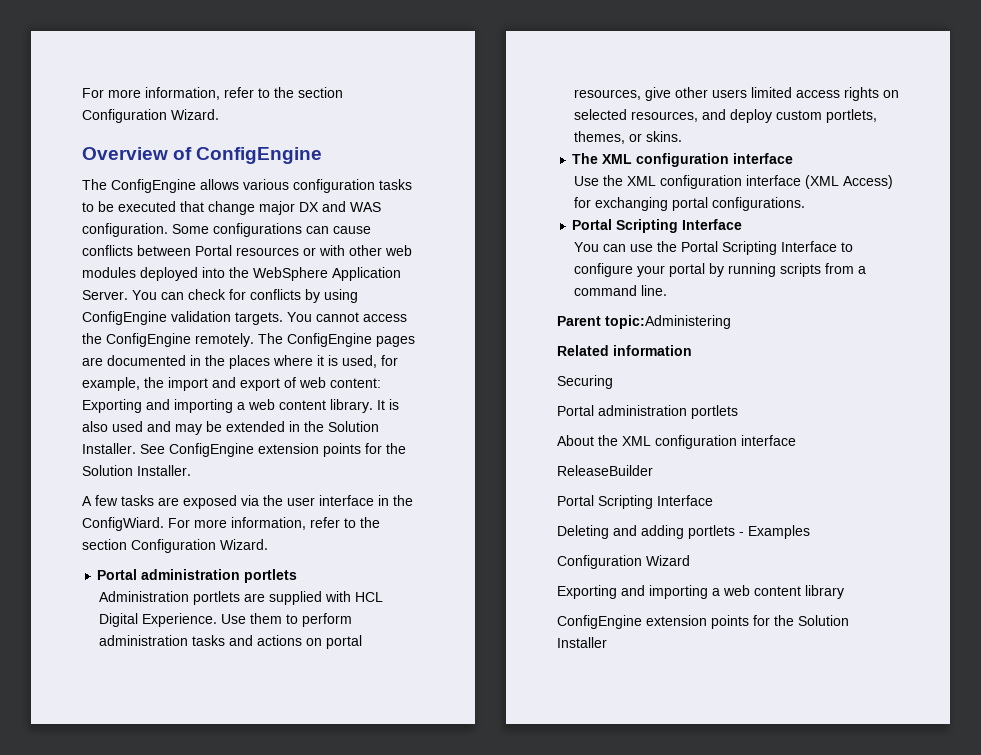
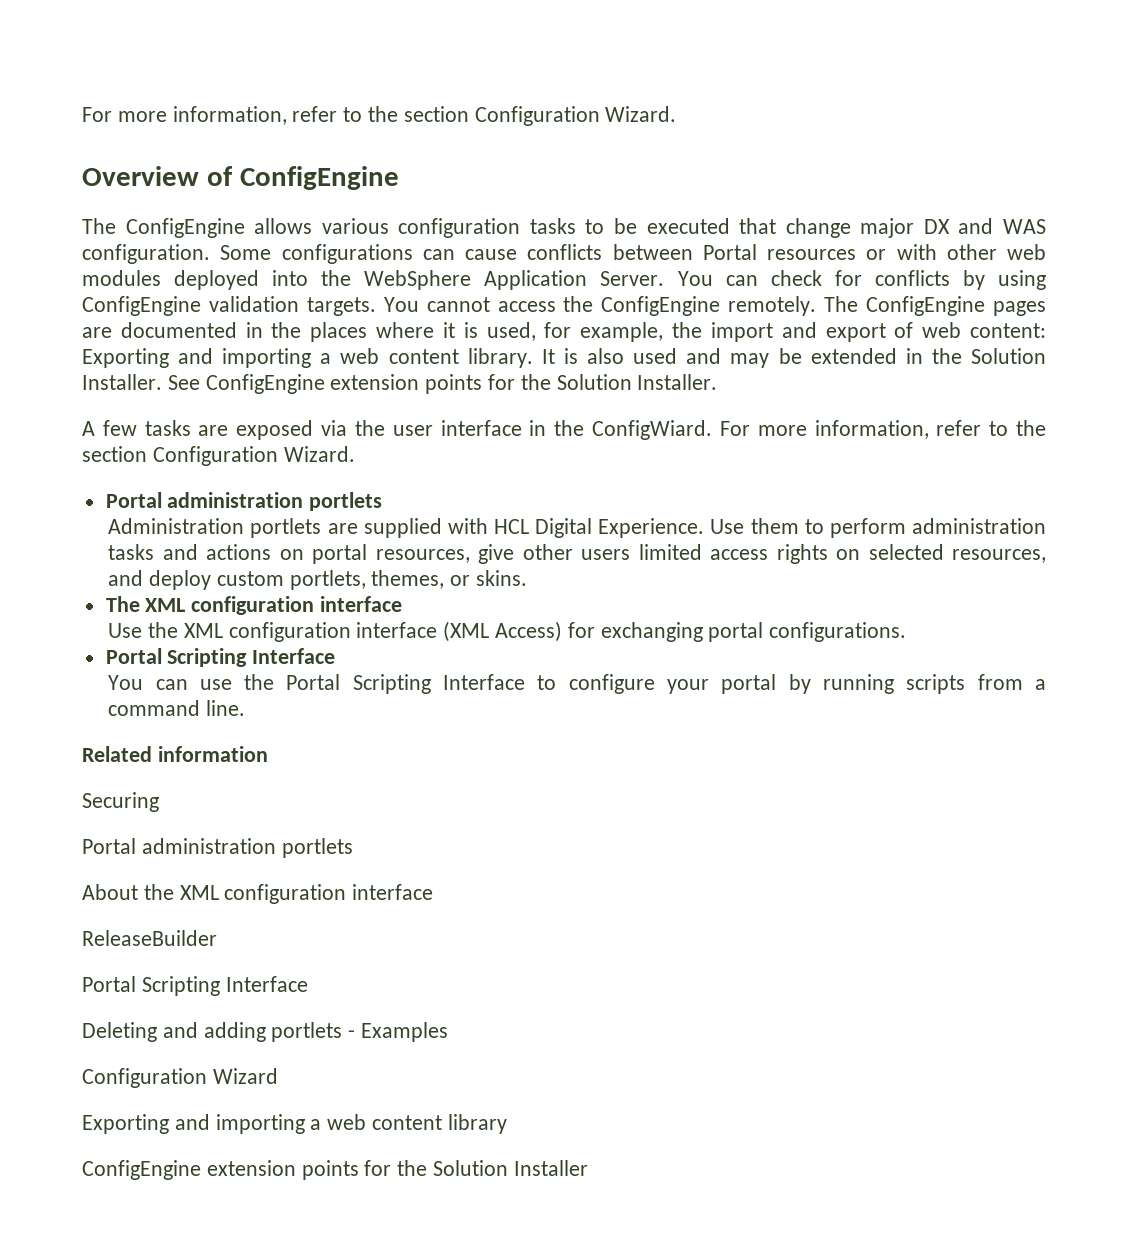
- Parent topic:Administering

